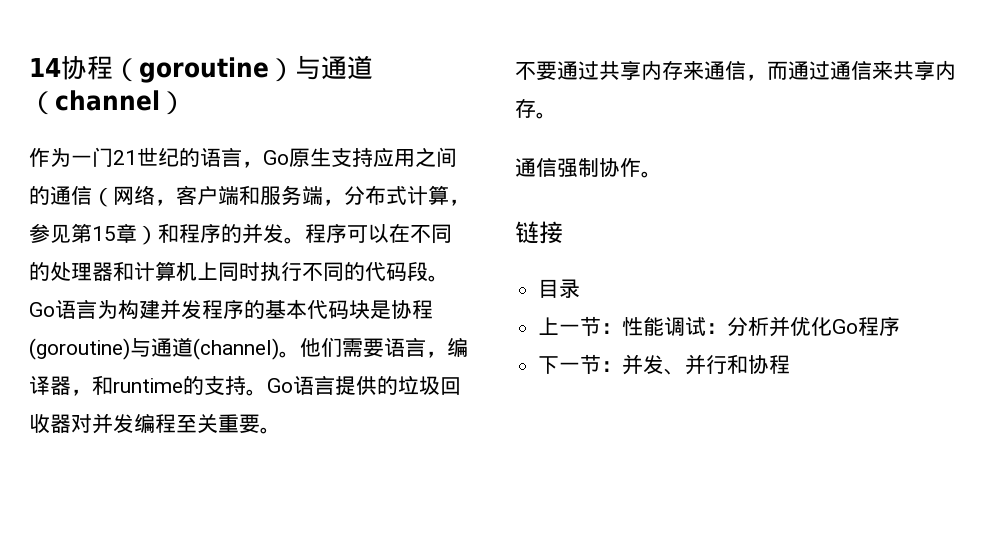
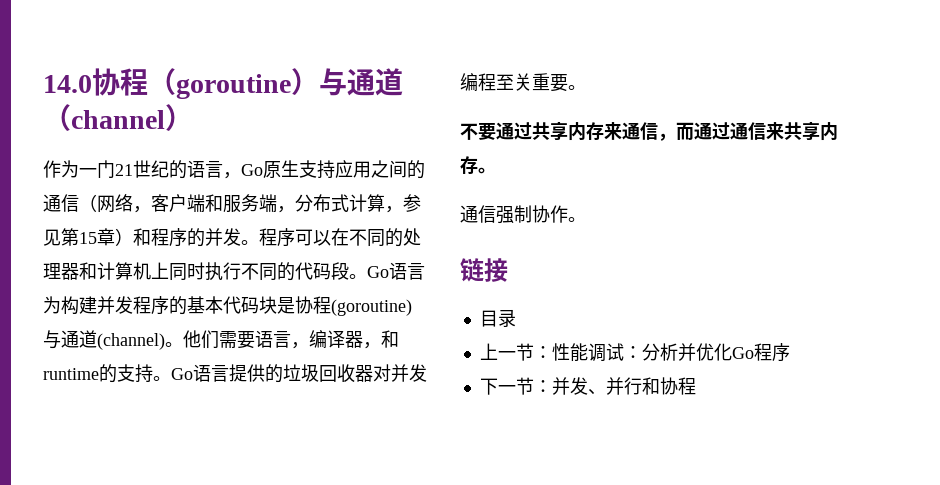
- 14协程（goroutine）与通道（channel）
+ 14.0协程（goroutine）与通道（channel）

